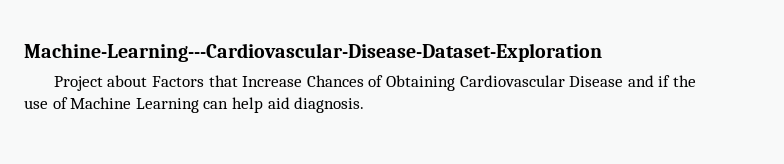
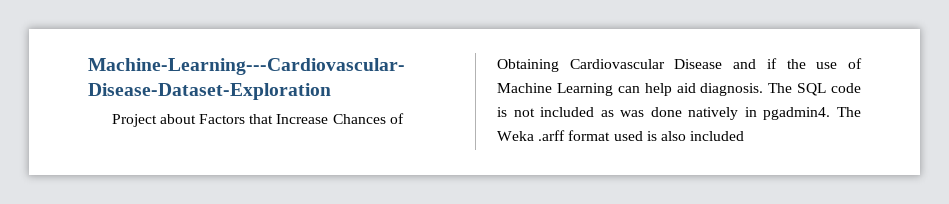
+ The SQL code is not included as was done natively in pgadmin4. The Weka .arff format used is also included

